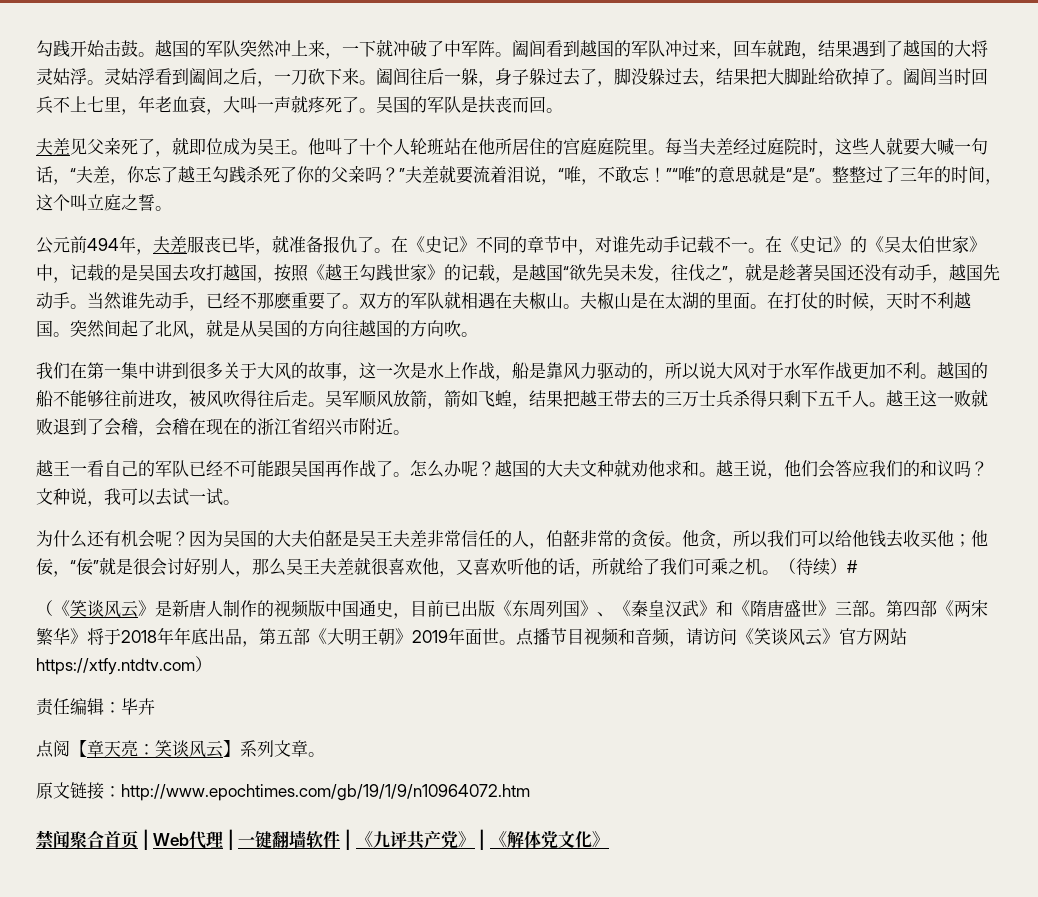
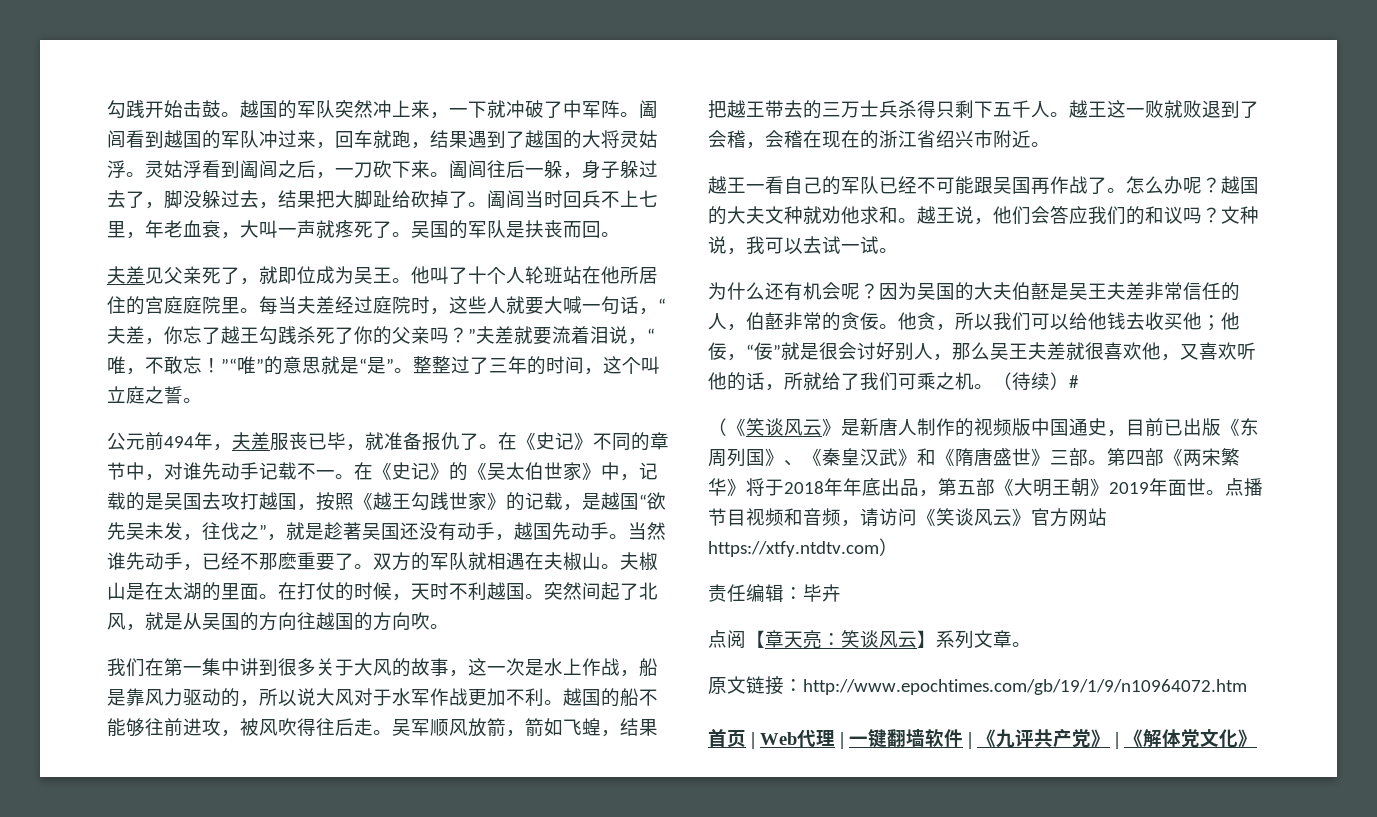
- 禁闻聚合首页 | Web代理 | 一键翻墙软件 | 《九评共产党》 | 《解体党文化》
+ 首页 | Web代理 | 一键翻墙软件 | 《九评共产党》 | 《解体党文化》

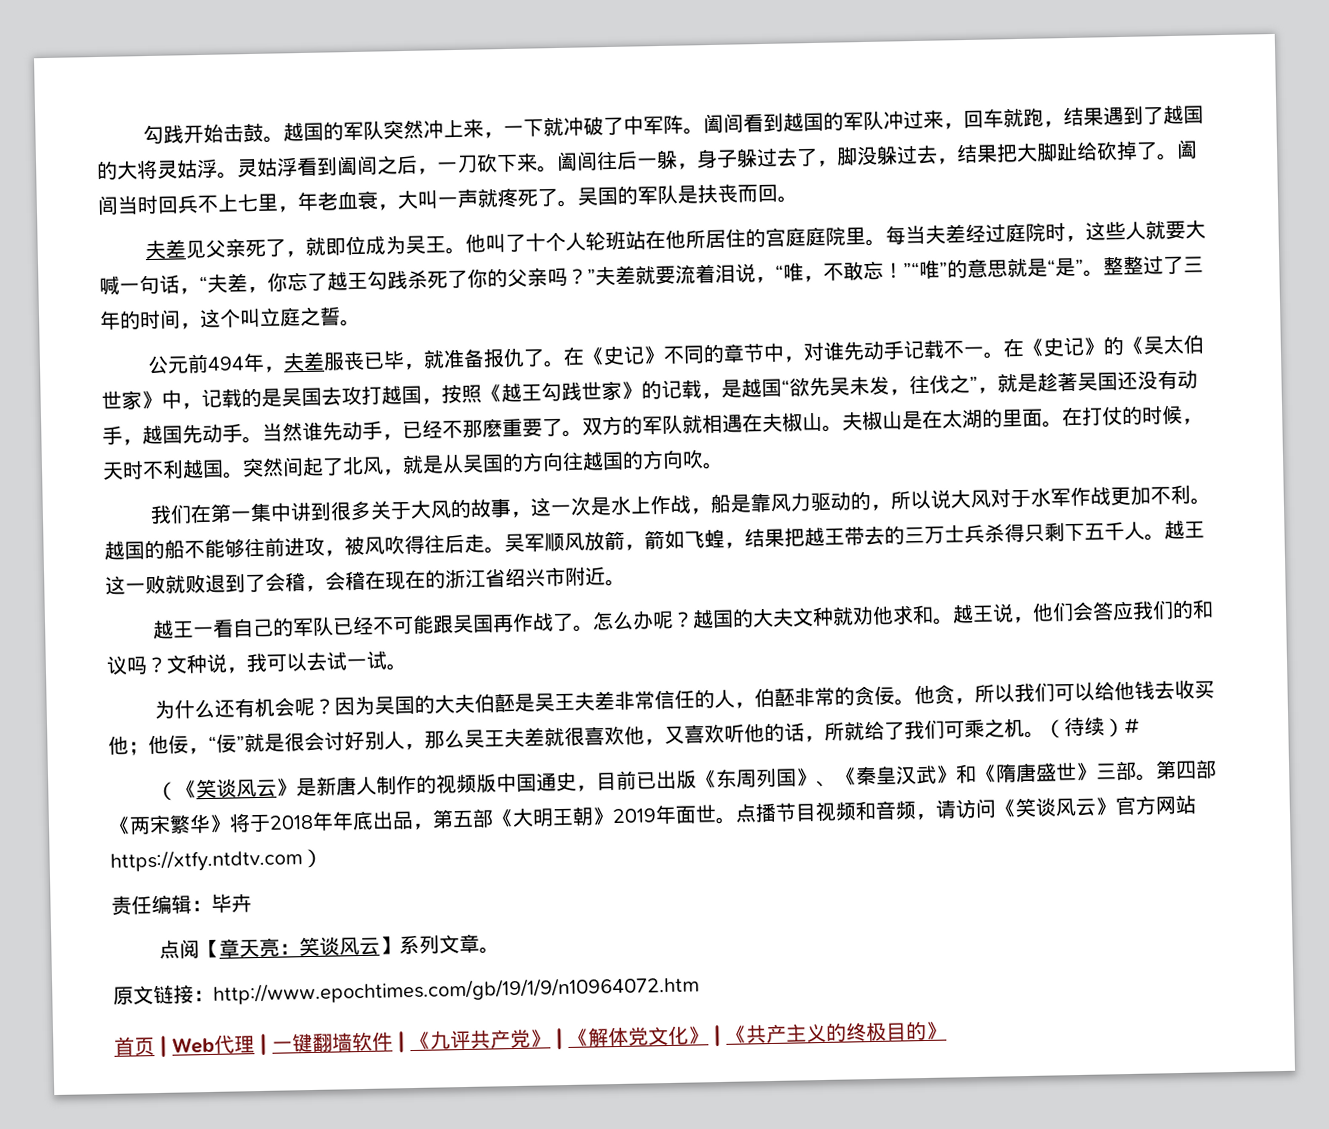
- 首页 | Web代理 | 一键翻墙软件 | 《九评共产党》 | 《解体党文化》
+ 首页 | Web代理 | 一键翻墙软件 | 《九评共产党》 | 《解体党文化》 | 《共产主义的终极目的》

